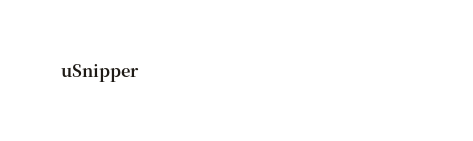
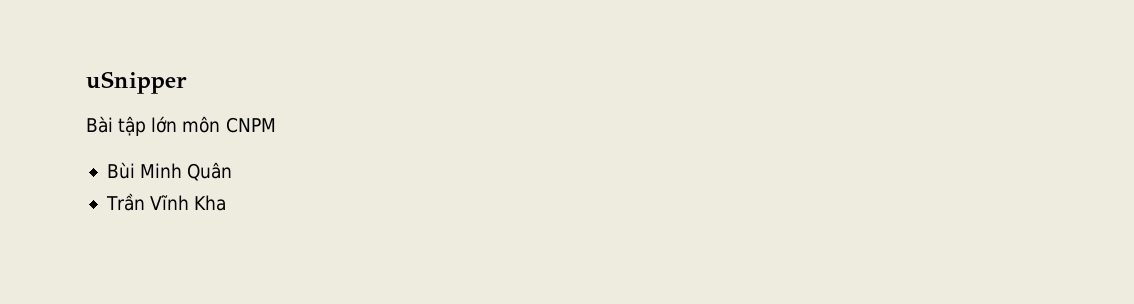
+ Bài tập lớn môn CNPM
+ Bùi Minh Quân
+ Trần Vĩnh Kha

